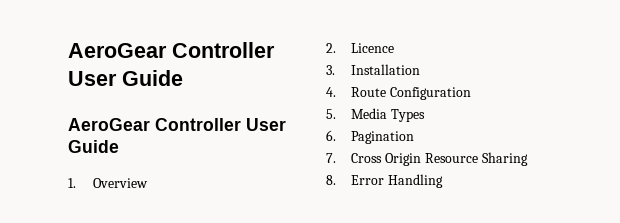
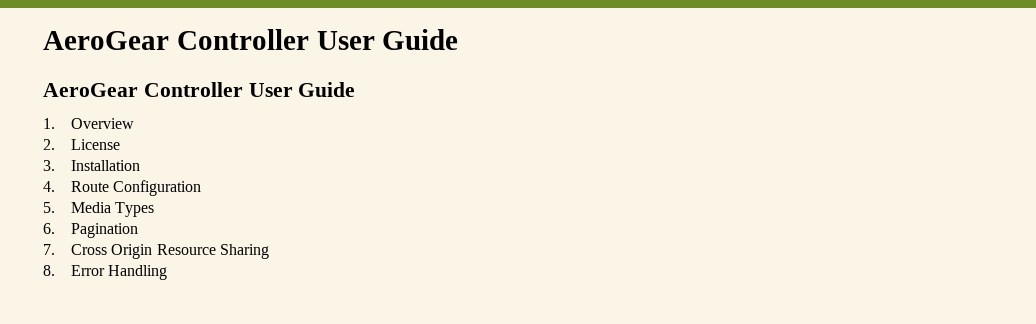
- 2. Licence
+ 2. License

